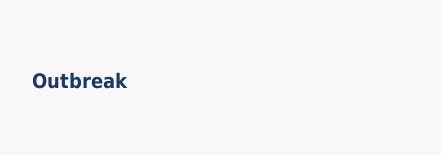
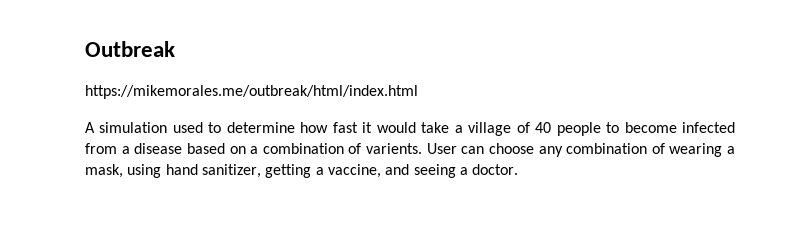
+ https://mikemorales.me/outbreak/html/index.html
+ A simulation used to determine how fast it would take a village of 40 people to become infected from a disease based on a combination of varients. User can choose any combination of wearing a mask, using hand sanitizer, getting a vaccine, and seeing a doctor.

